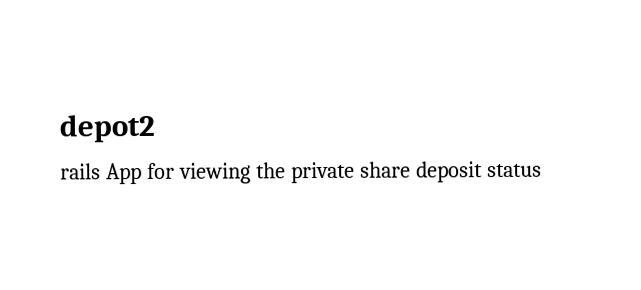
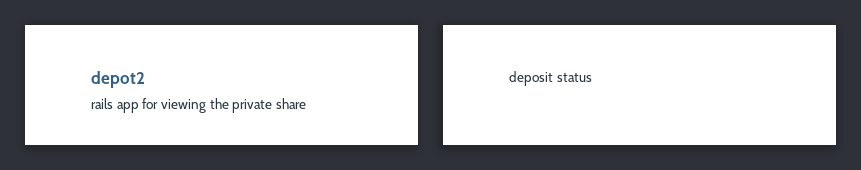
- rails App for viewing the private share deposit status
+ rails app for viewing the private share deposit status

